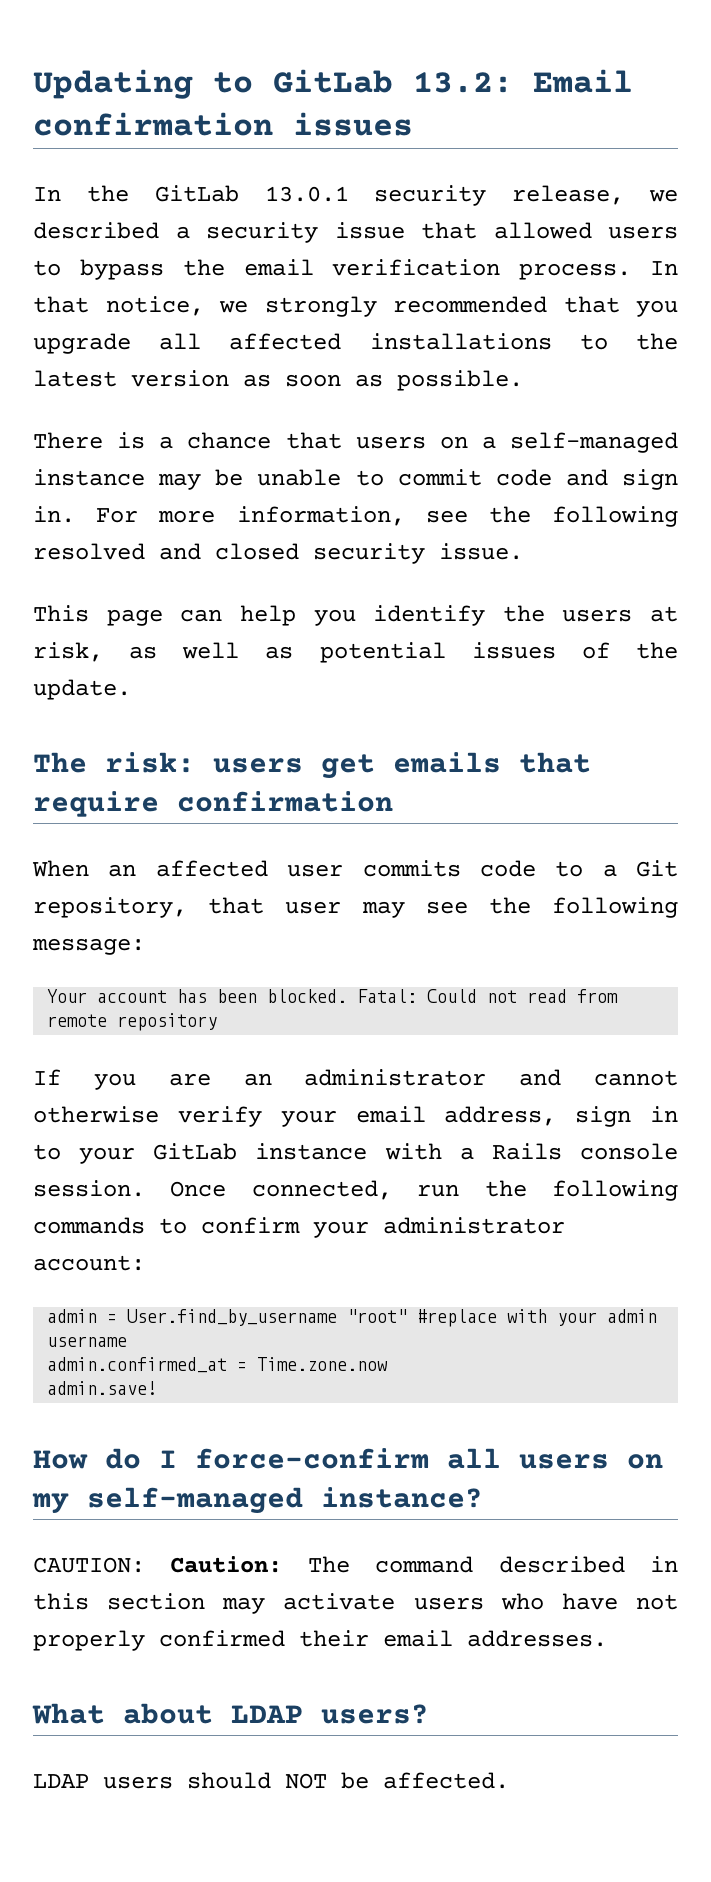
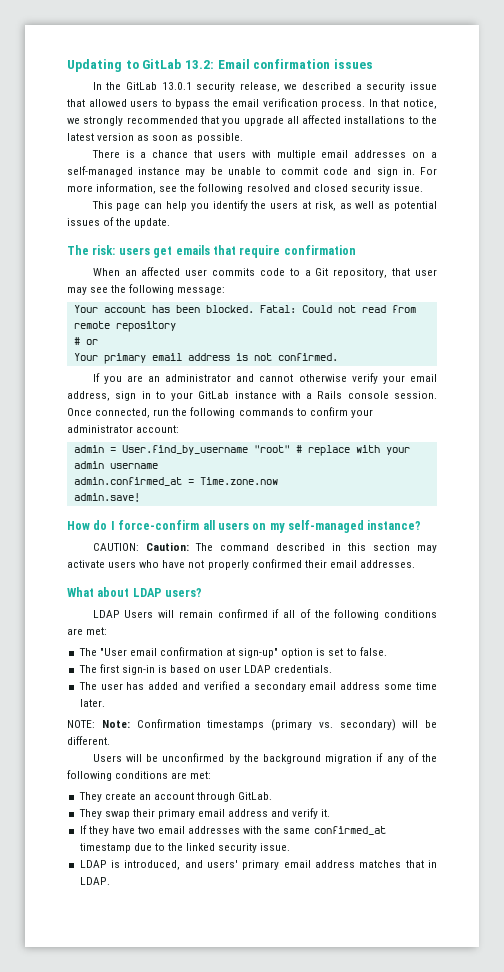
- There is a chance that users on a self-managed instance may be unable to commit code and sign in.
+ There is a chance that users with multiple email addresses on a self-managed instance may be unable to commit code and sign in.
+ # or
+ Your primary email address is not confirmed.
- admin = User.find_by_username "root" #replace with your admin username
+ admin = User.find_by_username "root" # replace with your admin username
- LDAP users should NOT be affected.
+ LDAP Users will remain confirmed if all of the following conditions are met:
+ The "User email confirmation at sign-up" option is set to false.
+ The first sign-in is based on user LDAP credentials.
+ The user has added and verified a secondary email address some time later.
+ NOTE: Note: Confirmation timestamps (primary vs. secondary) will be different.
+ Users will be unconfirmed by the background migration if any of the following conditions are met:
+ They create an account through GitLab.
+ They swap their primary email address and verify it.
+ If they have two email addresses with the same confirmed_at timestamp due to the linked security issue.
+ LDAP is introduced, and users' primary email address matches that in LDAP.

